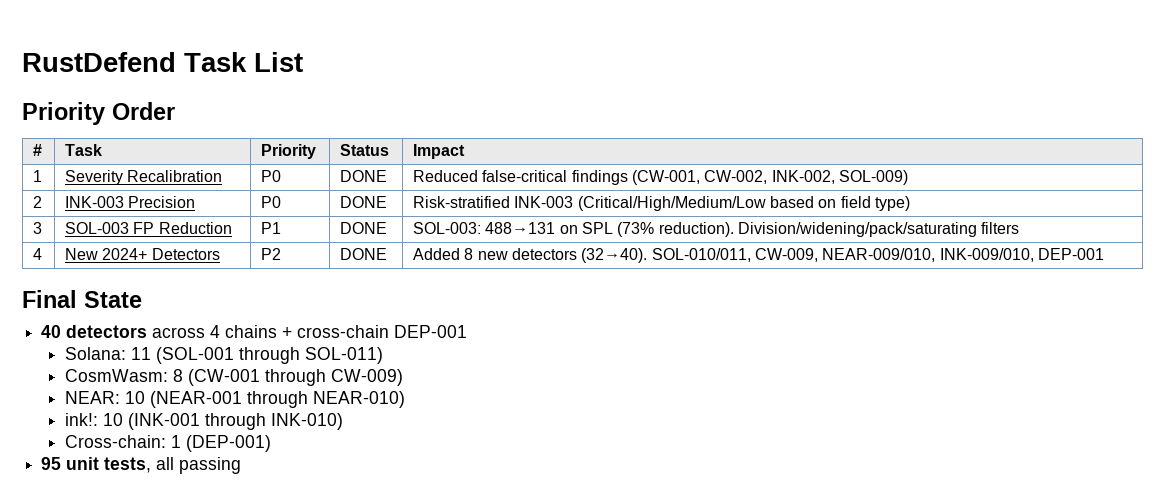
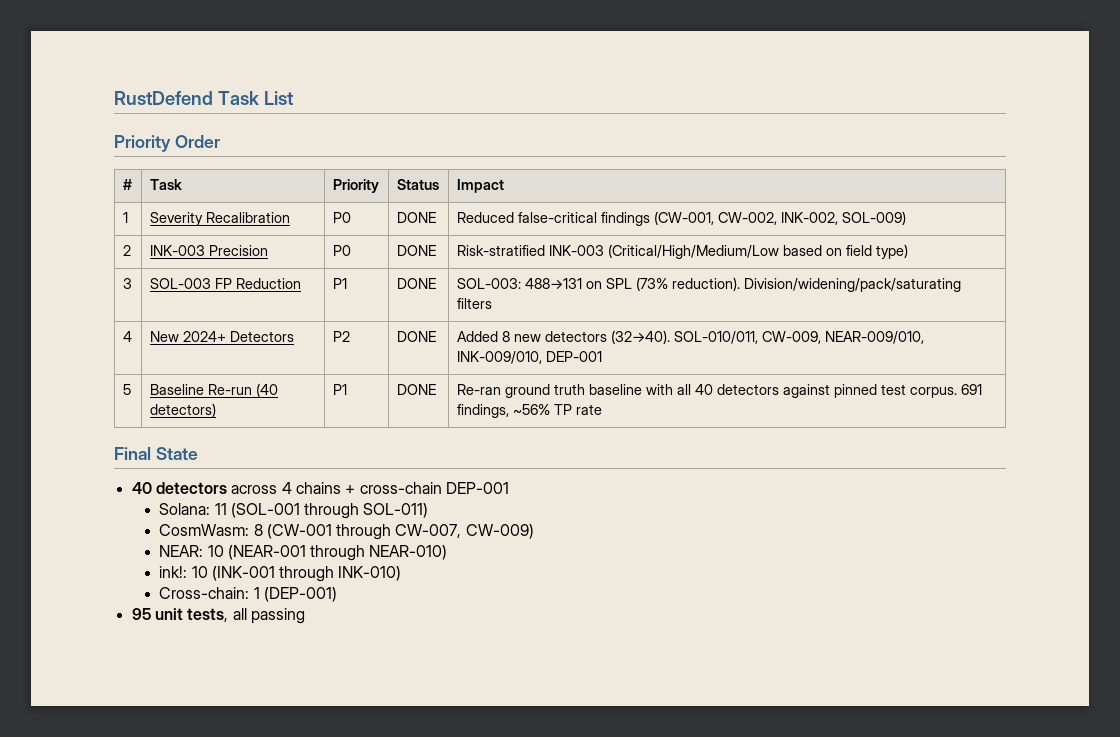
+ 5 | Baseline Re-run (40 detectors) | P1 | DONE | Re-ran ground truth baseline with all 40 detectors against pinned test corpus. 691 findings, ~56% TP rate
- CosmWasm: 8 (CW-001 through CW-009)
+ CosmWasm: 8 (CW-001 through CW-007, CW-009)

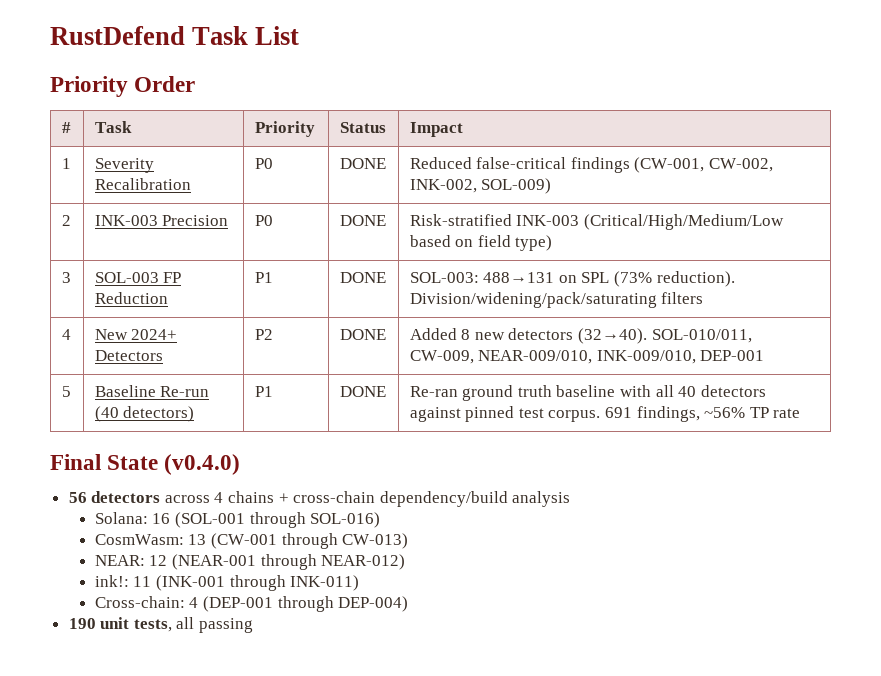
- Final State
- 40 detectors across 4 chains + cross-chain DEP-001
+ Final State (v0.4.0)
+ 56 detectors across 4 chains + cross-chain dependency/build analysis
- Solana: 11 (SOL-001 through SOL-011)
+ Solana: 16 (SOL-001 through SOL-016)
- CosmWasm: 8 (CW-001 through CW-007, CW-009)
+ CosmWasm: 13 (CW-001 through CW-013)
- NEAR: 10 (NEAR-001 through NEAR-010)
+ NEAR: 12 (NEAR-001 through NEAR-012)
- ink!: 10 (INK-001 through INK-010)
+ ink!: 11 (INK-001 through INK-011)
- Cross-chain: 1 (DEP-001)
- 95 unit tests, all passing
+ Cross-chain: 4 (DEP-001 through DEP-004)
+ 190 unit tests, all passing

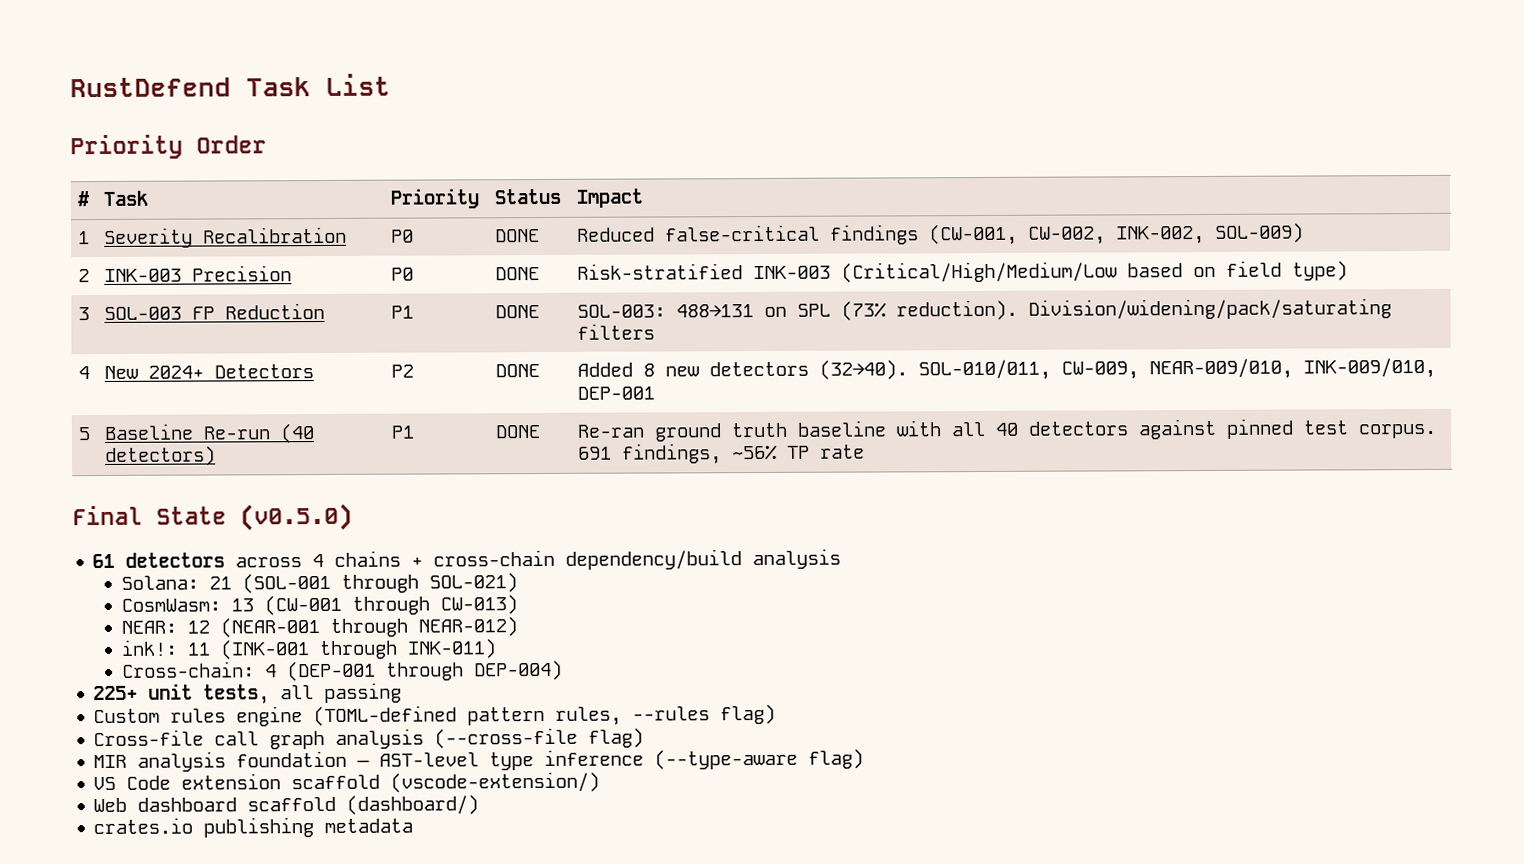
- Final State (v0.4.0)
- 56 detectors across 4 chains + cross-chain dependency/build analysis
+ Final State (v0.5.0)
+ 61 detectors across 4 chains + cross-chain dependency/build analysis
- Solana: 16 (SOL-001 through SOL-016)
+ Solana: 21 (SOL-001 through SOL-021)
- 190 unit tests, all passing
+ 225+ unit tests, all passing
+ Custom rules engine (TOML-defined pattern rules, --rules flag)
+ Cross-file call graph analysis (--cross-file flag)
+ MIR analysis foundation — AST-level type inference (--type-aware flag)
+ VS Code extension scaffold (vscode-extension/)
+ Web dashboard scaffold (dashboard/)
+ crates.io publishing metadata

